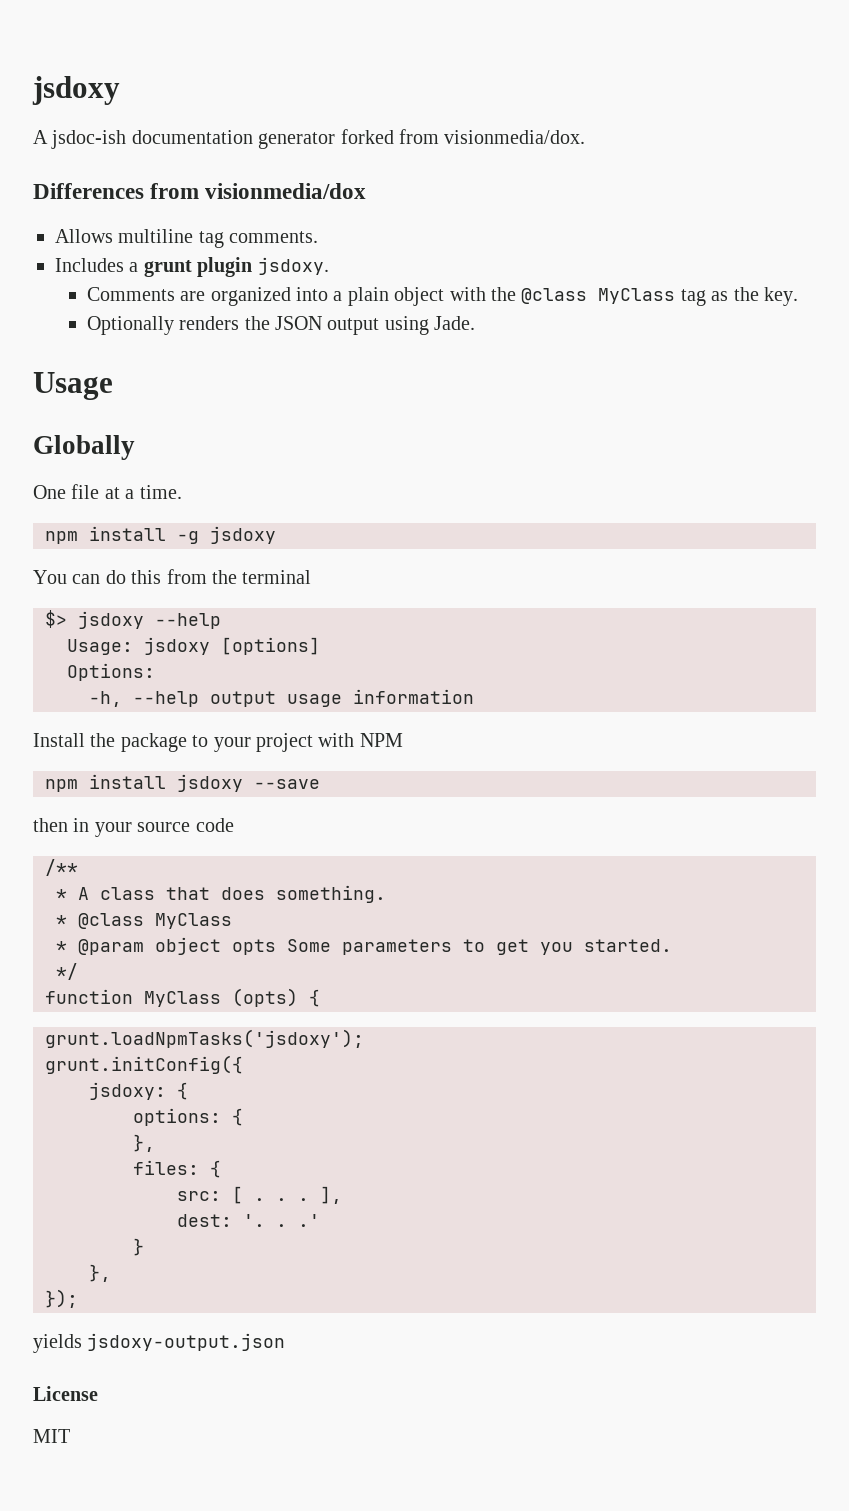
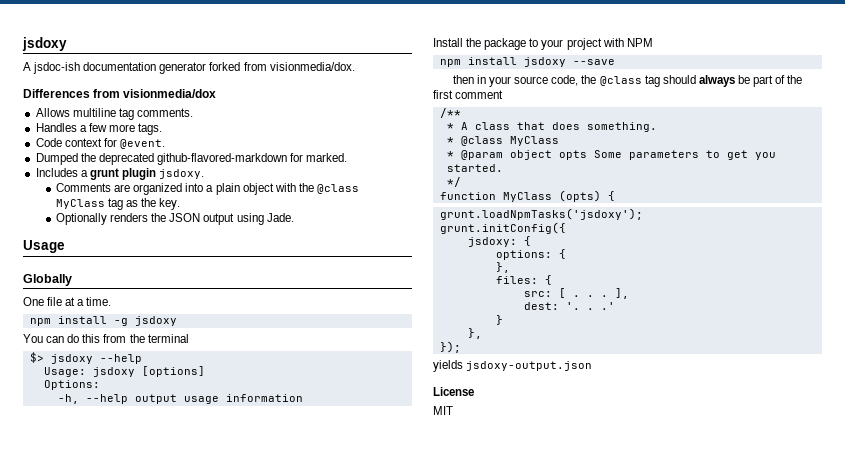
+ Handles a few more tags.
+ Code context for @event.
+ Dumped the deprecated github-flavored-markdown for marked.
- then in your source code
+ then in your source code, the @class tag should always be part of the first comment

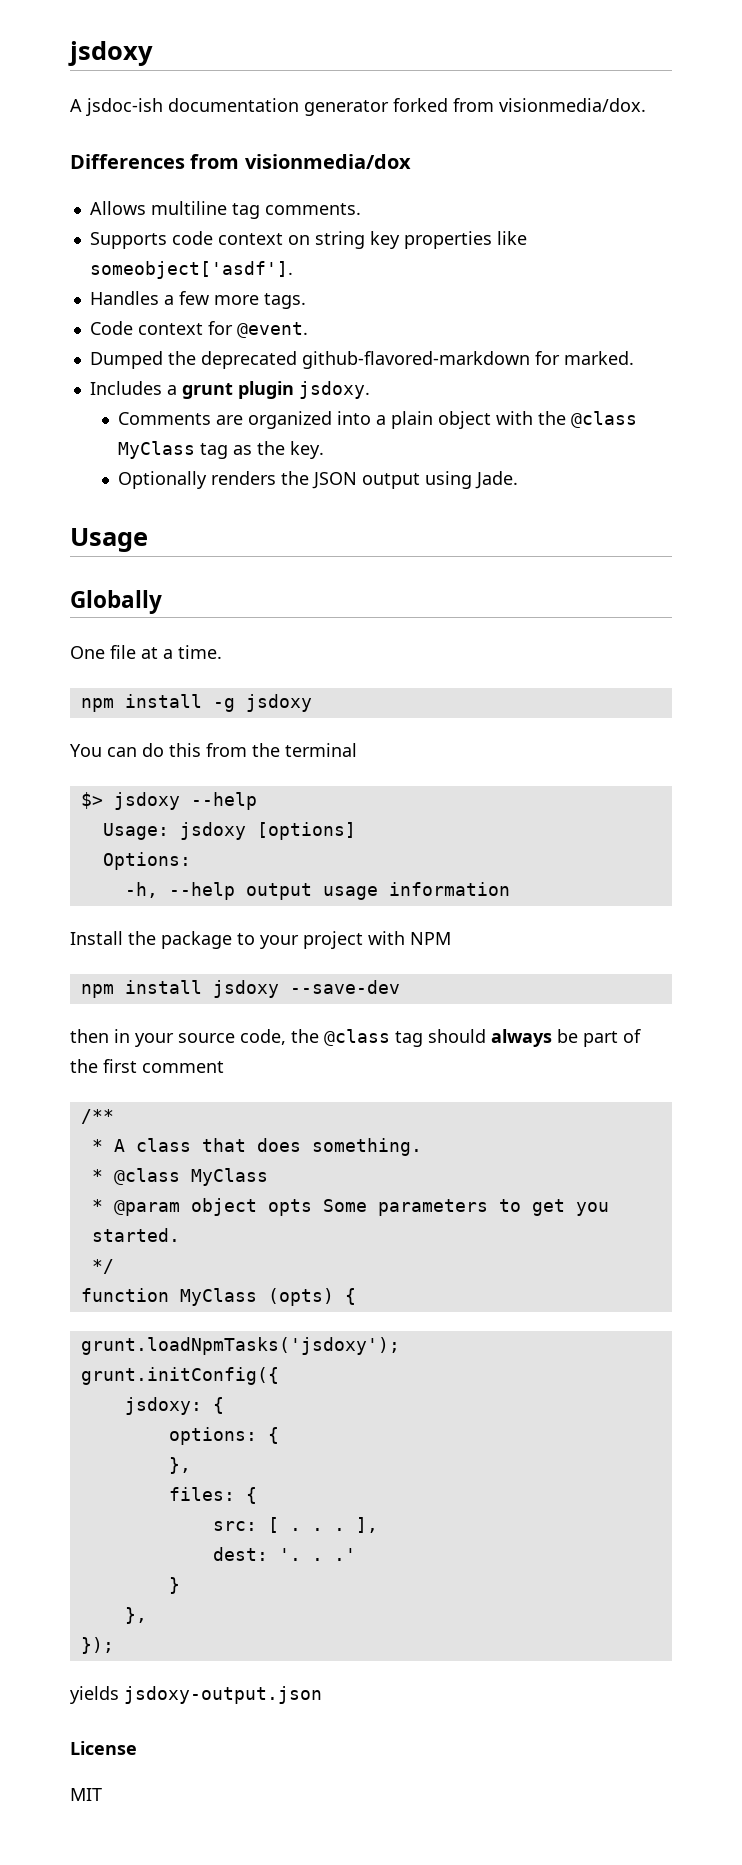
+ Supports code context on string key properties like someobject['asdf'].
- npm install jsdoxy --save
+ npm install jsdoxy --save-dev

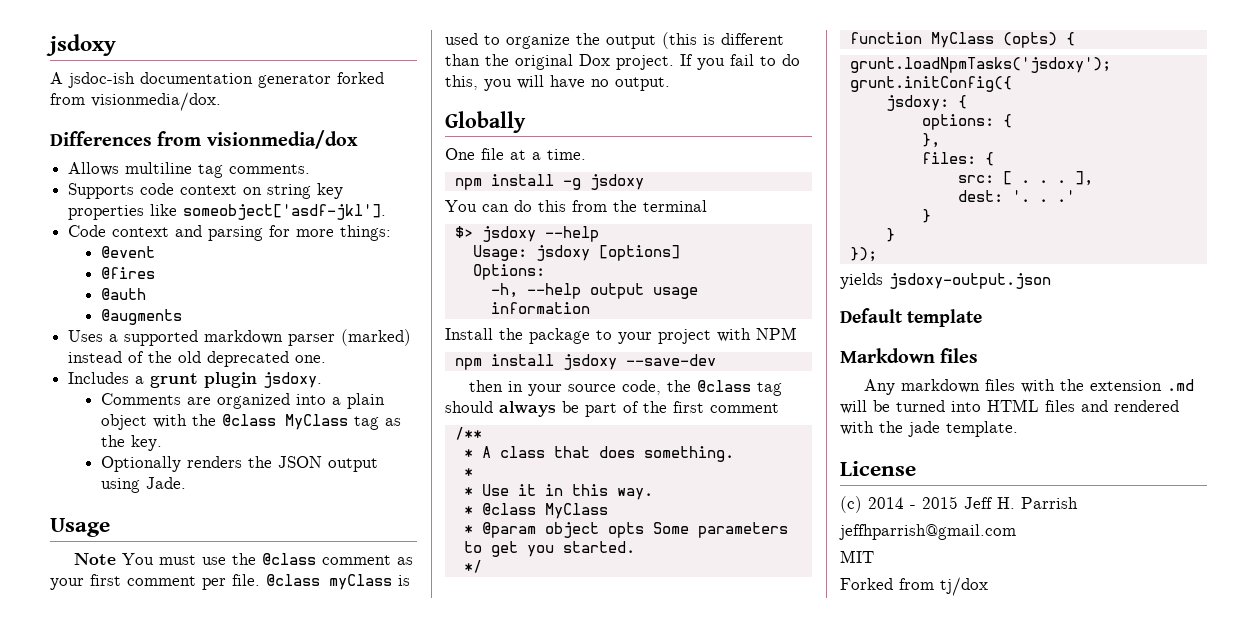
- Supports code context on string key properties like someobject['asdf'].
- Handles a few more tags.
- Code context for @event.
- Dumped the deprecated github-flavored-markdown for marked.
+ Supports code context on string key properties like someobject['asdf-jkl'].
+ Code context and parsing for more things:
+ @event
+ @fires
+ @auth
+ @augments
+ Uses a supported markdown parser (marked) instead of the old deprecated one.
+ Note You must use the @class comment as your first comment per file. @class myClass is used to organize the output (this is different than the original Dox project. If you fail to do this, you will have no output.
  * A class that does something.
+ *
+ * Use it in this way.
  dest: '. . .'
  }
- },
+ }
+ Default template
+ Markdown files
+ Any markdown files with the extension .md will be turned into HTML files and rendered with the jade template.
  License
+ (c) 2014 - 2015 Jeff H. Parrish
+ jeffhparrish@gmail.com
  MIT
+ Forked from tj/dox

